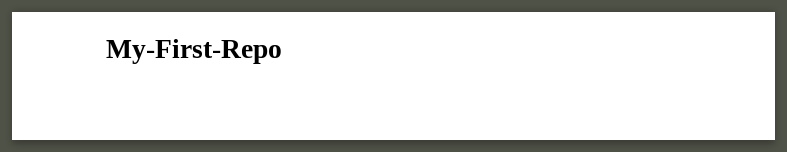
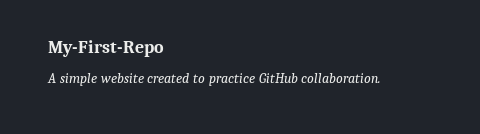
+ A simple website created to practice GitHub collaboration.

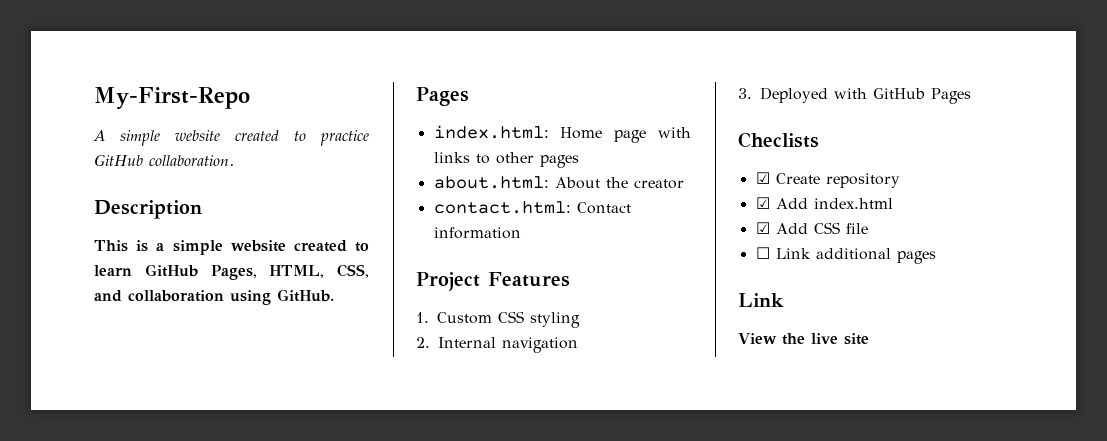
+ Description
+ This is a simple website created to learn GitHub Pages, HTML, CSS, and collaboration using GitHub.
+ Pages
+ index.html: Home page with links to other pages
+ about.html: About the creator
+ contact.html: Contact information
+ Project Features
+ 1. Custom CSS styling
+ 2. Internal navigation
+ 3. Deployed with GitHub Pages
+ Checlists
+ ☑ Create repository
+ ☑ Add index.html
+ ☑ Add CSS file
+ ☐ Link additional pages
+ Link
+ View the live site

